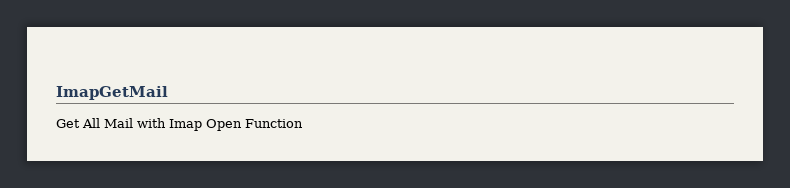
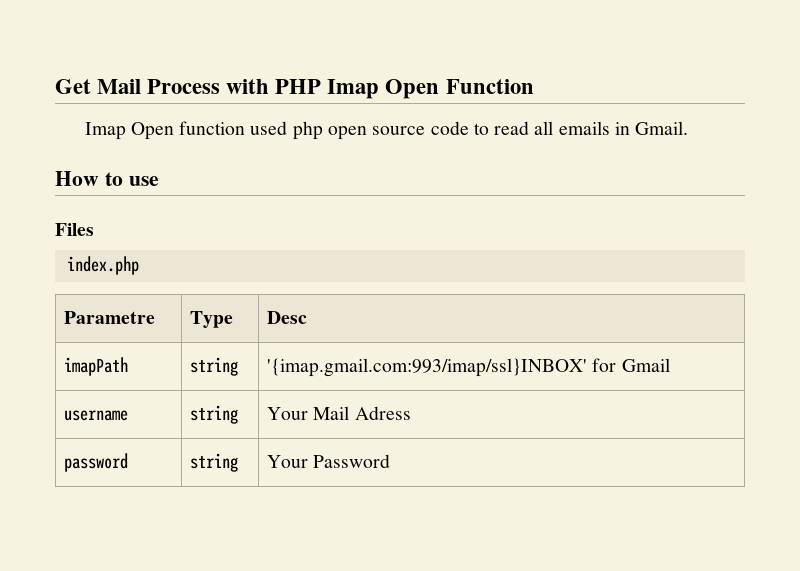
- ImapGetMail
- Get All Mail with Imap Open Function
+ Get Mail Process with PHP Imap Open Function
+ Imap Open function used php open source code to read all emails in Gmail.
+ How to use
+ Files
+ index.php
+ Parametre | Type | Desc
+ imapPath | string | '{imap.gmail.com:993/imap/ssl}INBOX' for Gmail
+ username | string | Your Mail Adress
+ password | string | Your Password

